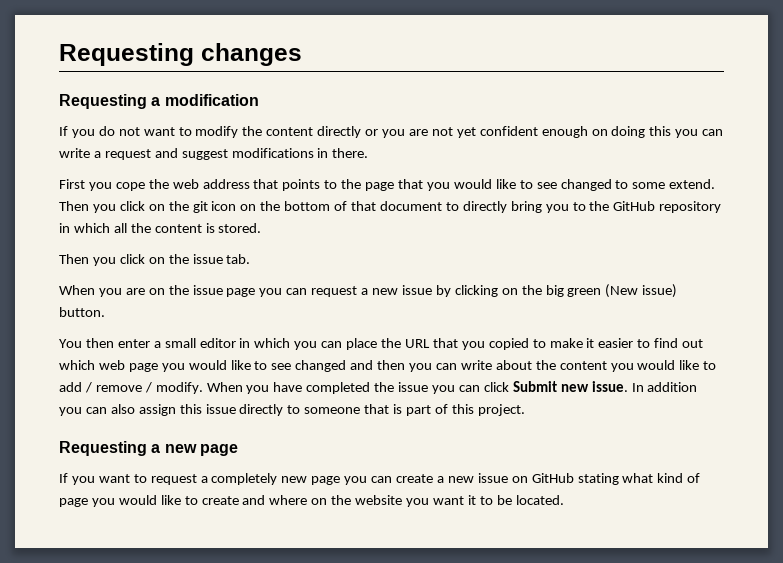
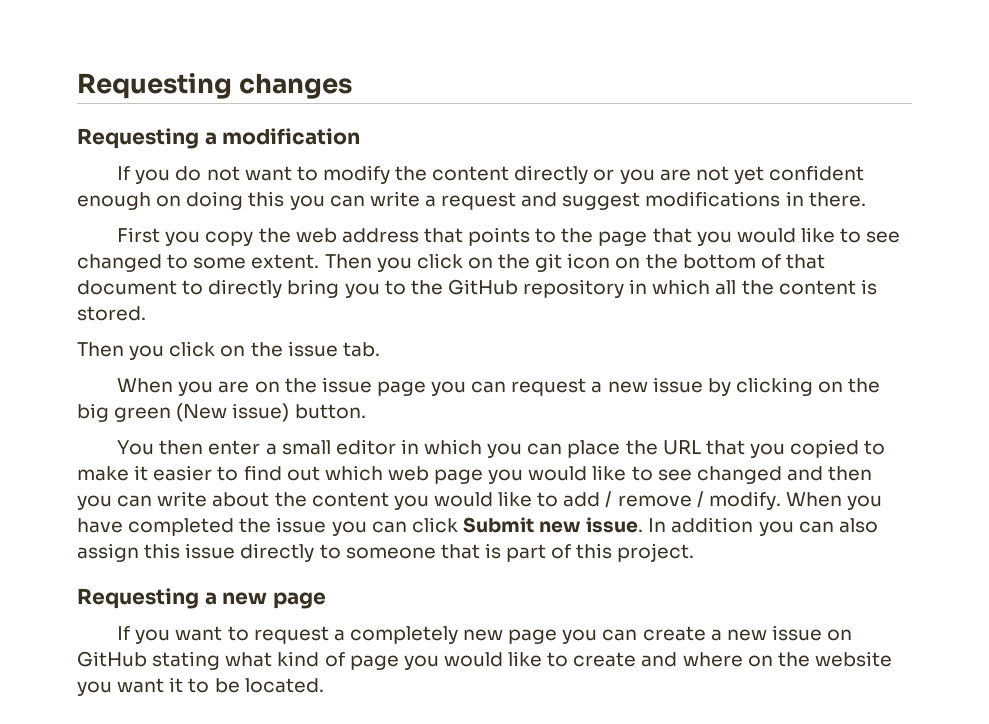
- First you cope the web address that points to the page that you would like to see changed to some extend.
+ First you copy the web address that points to the page that you would like to see changed to some extent.

